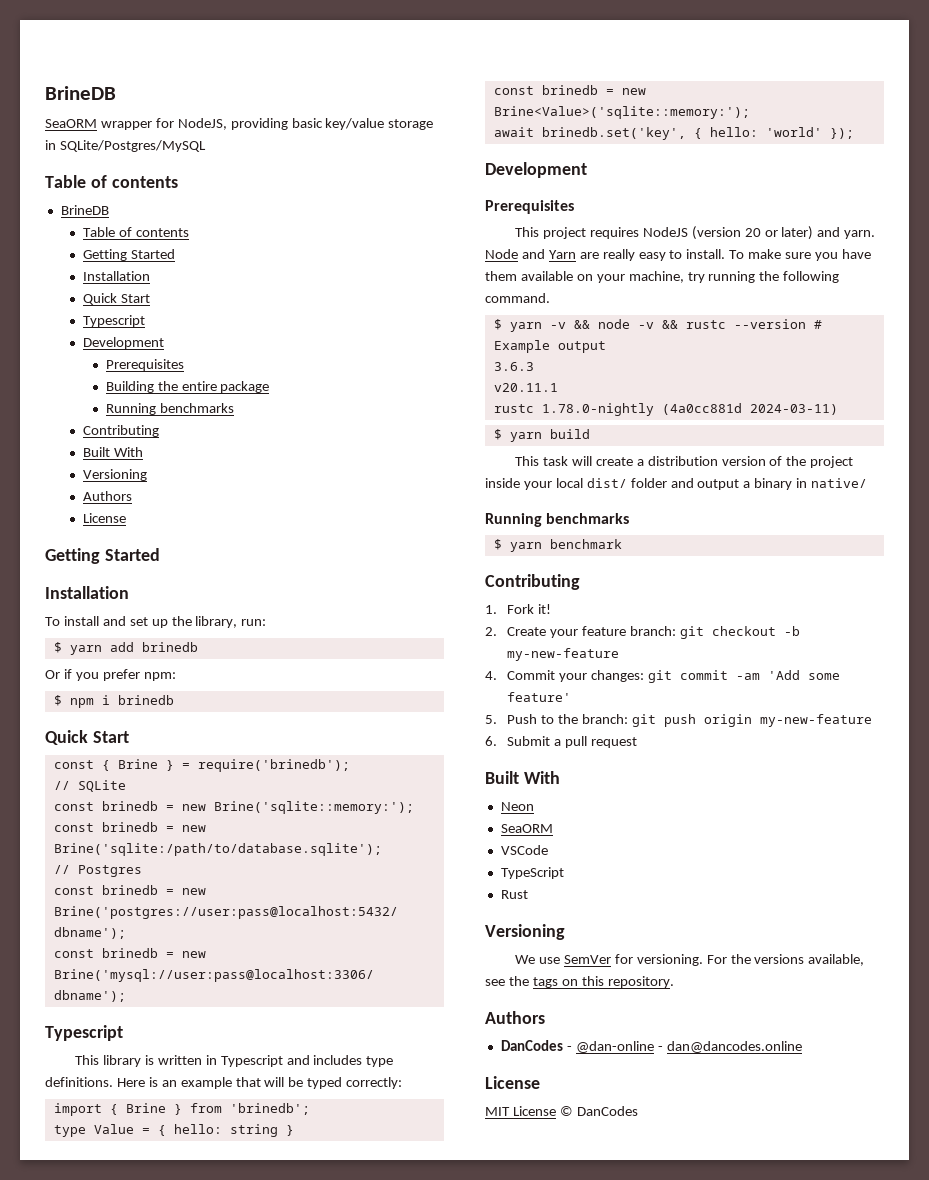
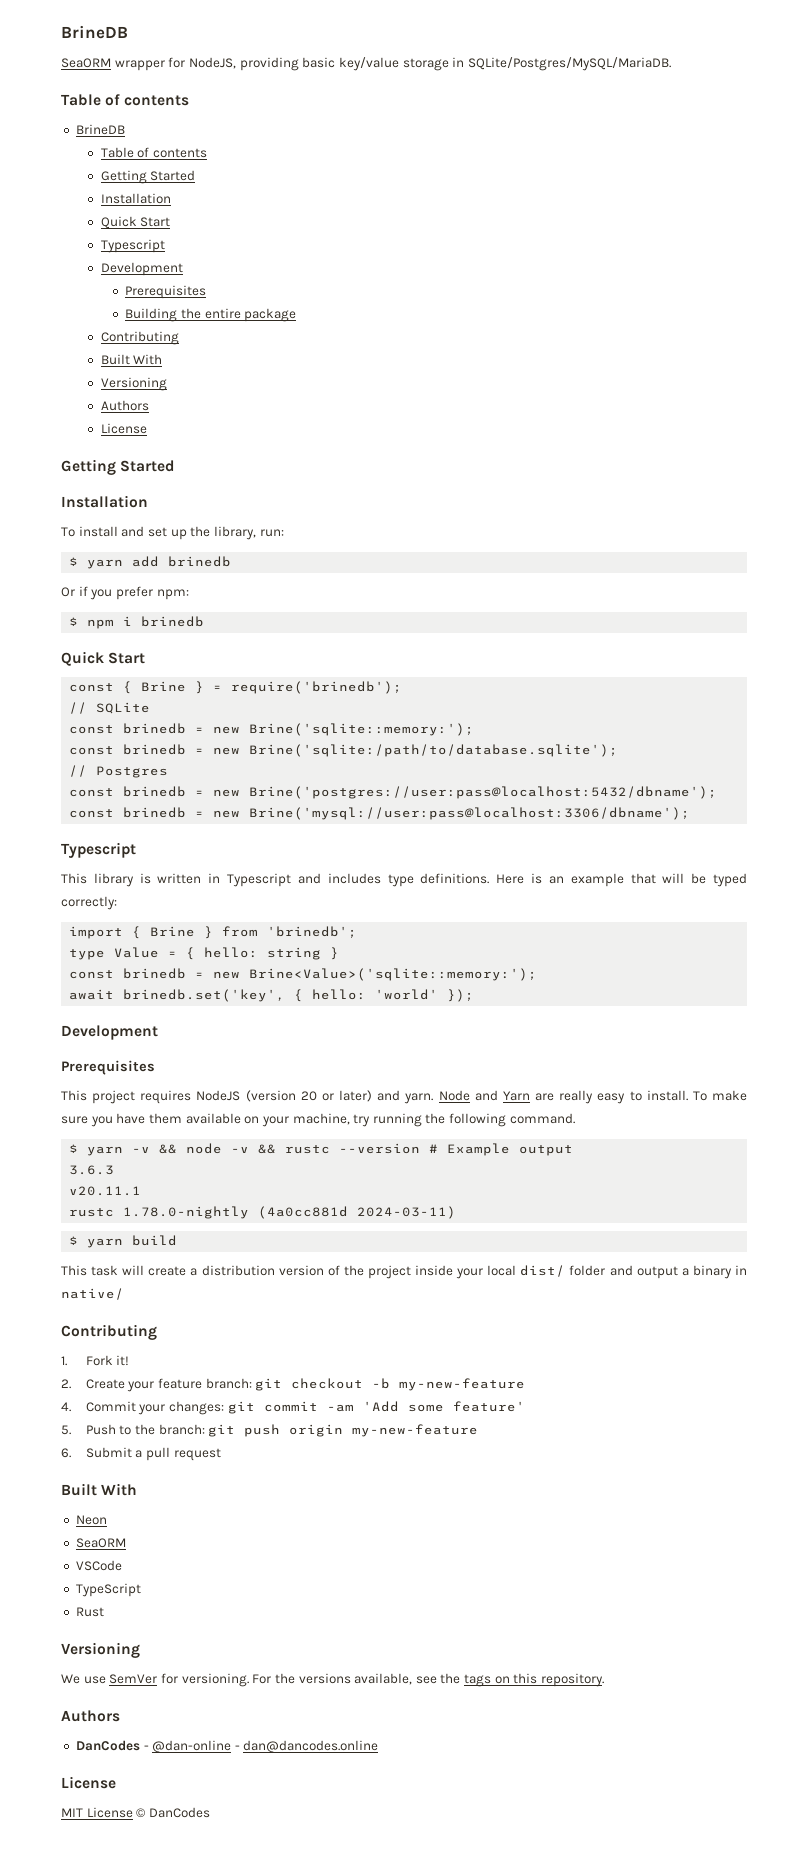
- SeaORM wrapper for NodeJS, providing basic key/value storage in SQLite/Postgres/MySQL
+ SeaORM wrapper for NodeJS, providing basic key/value storage in SQLite/Postgres/MySQL/MariaDB.
  Building the entire package
- Running benchmarks
  This task will create a distribution version of the project inside your local dist/ folder and output a binary in native/
- Running benchmarks
- $ yarn benchmark

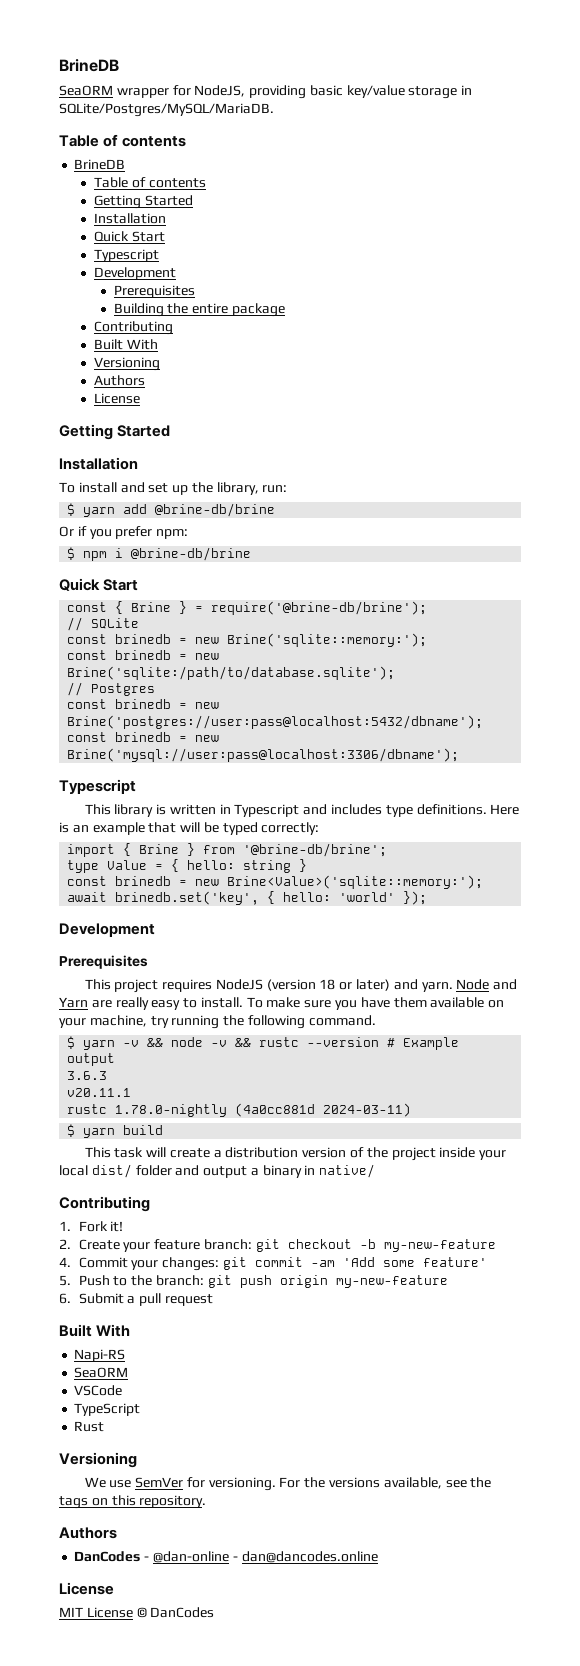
- $ yarn add brinedb
+ $ yarn add @brine-db/brine
- $ npm i brinedb
+ $ npm i @brine-db/brine
- const { Brine } = require('brinedb');
+ const { Brine } = require('@brine-db/brine');
- import { Brine } from 'brinedb';
+ import { Brine } from '@brine-db/brine';
- This project requires NodeJS (version 20 or later) and yarn.
+ This project requires NodeJS (version 18 or later) and yarn.
- Neon
+ Napi-RS

